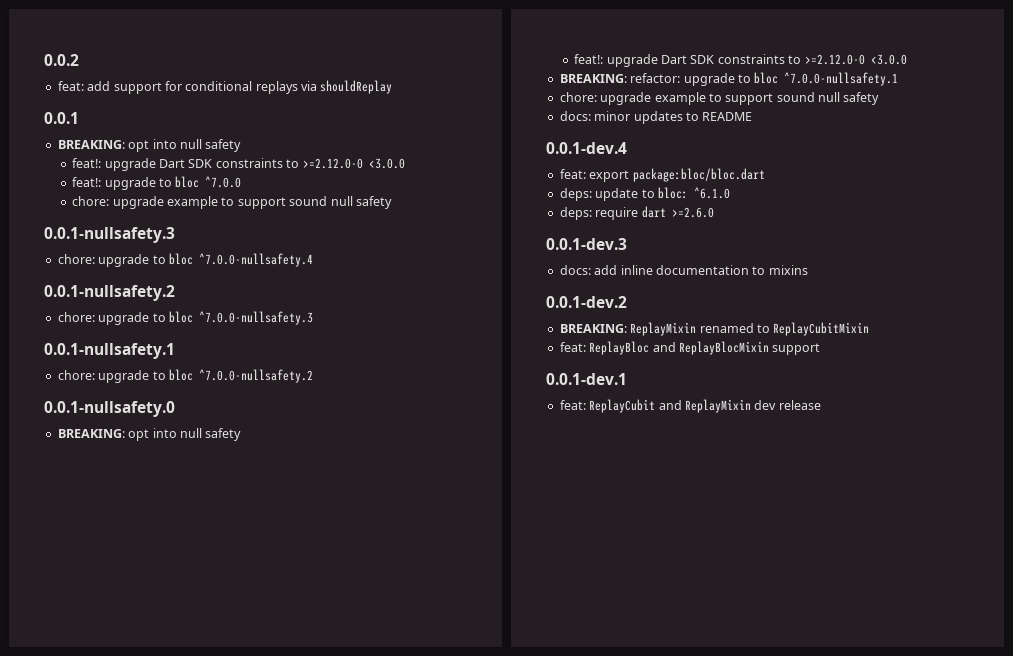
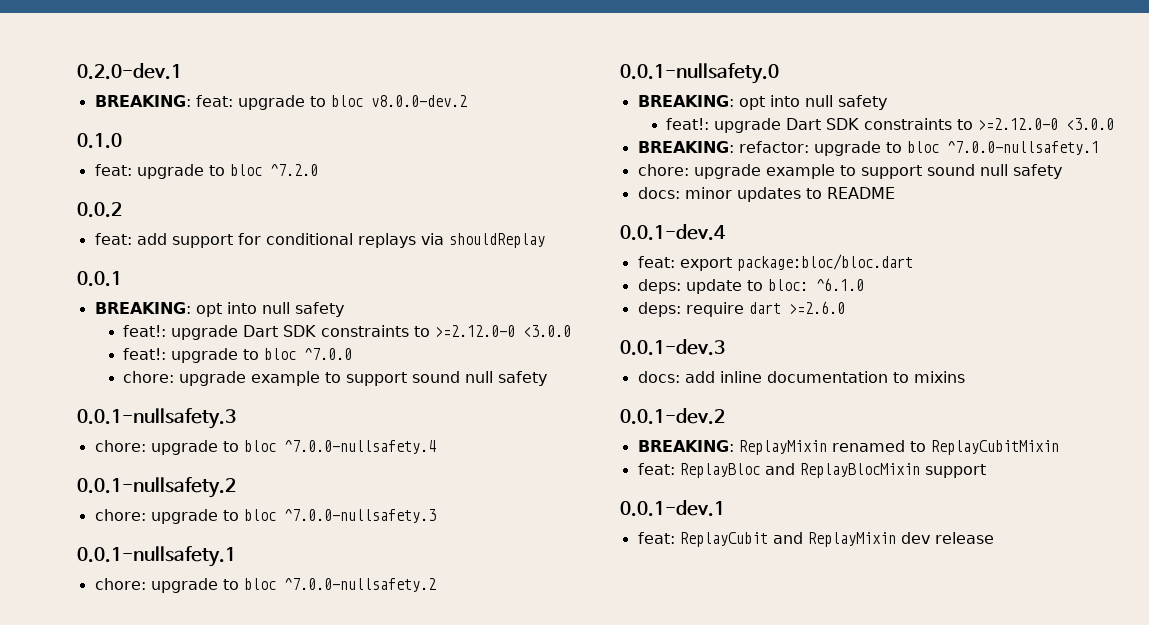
+ 0.2.0-dev.1
+ BREAKING: feat: upgrade to bloc v8.0.0-dev.2
+ 0.1.0
+ feat: upgrade to bloc ^7.2.0

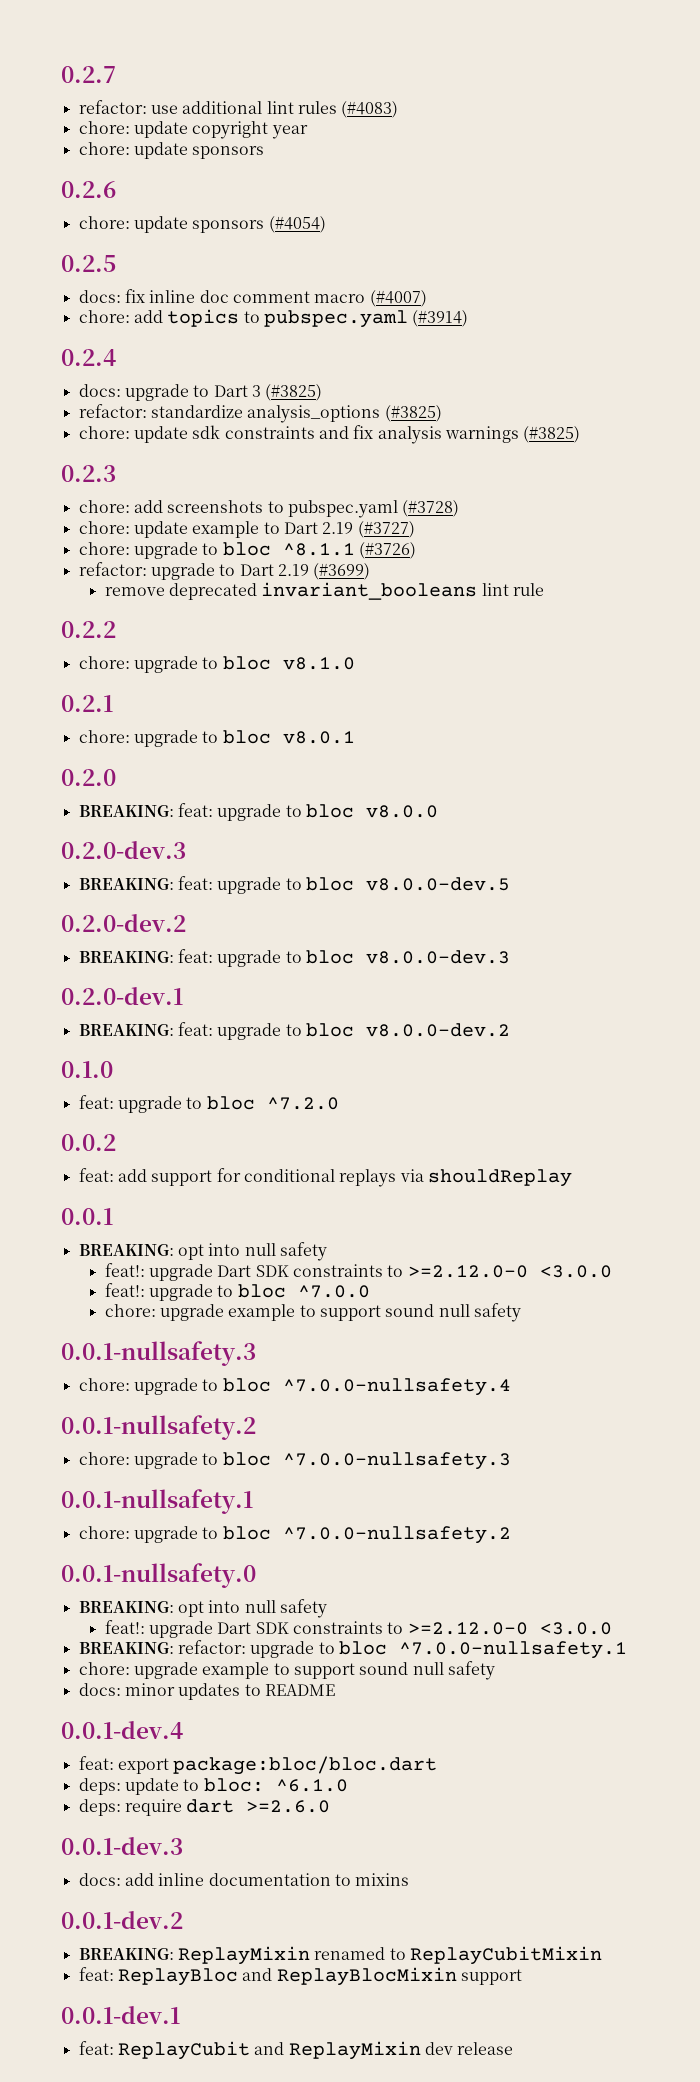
+ 0.2.7
+ refactor: use additional lint rules (#4083)
+ chore: update copyright year
+ chore: update sponsors
+ 0.2.6
+ chore: update sponsors (#4054)
+ 0.2.5
+ docs: fix inline doc comment macro (#4007)
+ chore: add topics to pubspec.yaml (#3914)
+ 0.2.4
+ docs: upgrade to Dart 3 (#3825)
+ refactor: standardize analysis_options (#3825)
+ chore: update sdk constraints and fix analysis warnings (#3825)
+ 0.2.3
+ chore: add screenshots to pubspec.yaml (#3728)
+ chore: update example to Dart 2.19 (#3727)
+ chore: upgrade to bloc ^8.1.1 (#3726)
+ refactor: upgrade to Dart 2.19 (#3699)
+ remove deprecated invariant_booleans lint rule
+ 0.2.2
+ chore: upgrade to bloc v8.1.0
+ 0.2.1
+ chore: upgrade to bloc v8.0.1
+ 0.2.0
+ BREAKING: feat: upgrade to bloc v8.0.0
+ 0.2.0-dev.3
+ BREAKING: feat: upgrade to bloc v8.0.0-dev.5
+ 0.2.0-dev.2
+ BREAKING: feat: upgrade to bloc v8.0.0-dev.3

